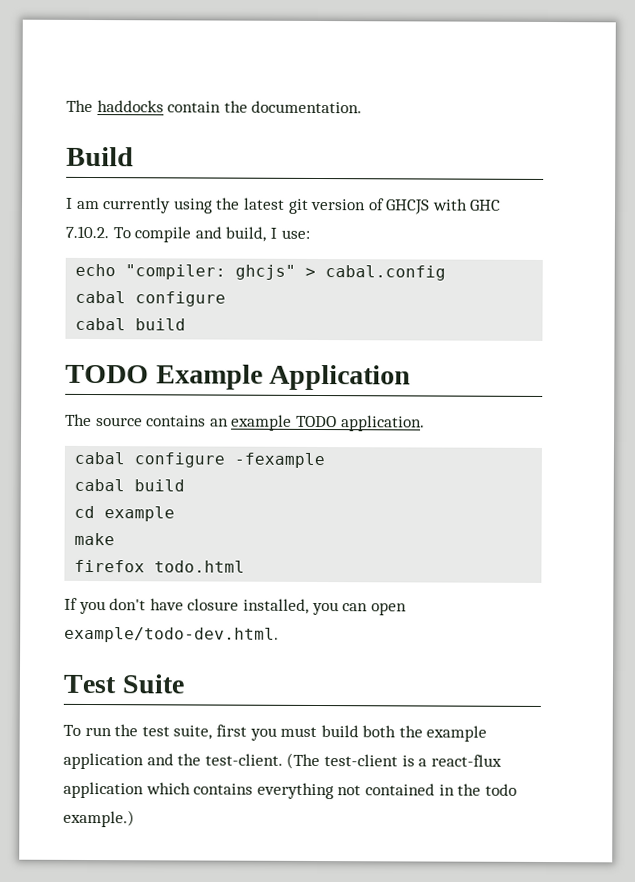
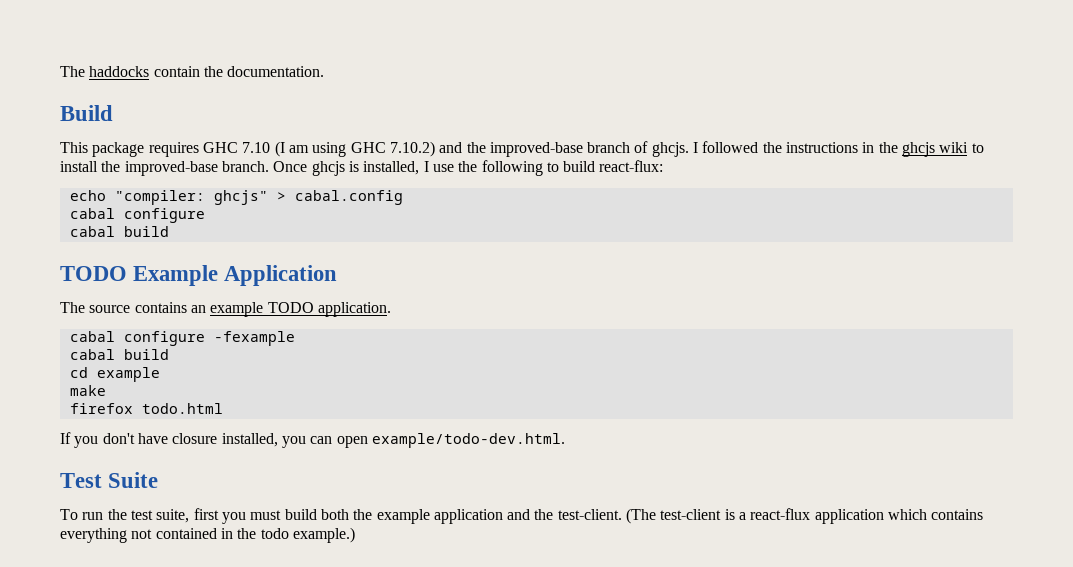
- I am currently using the latest git version of GHCJS with GHC 7.10.2. To compile and build, I use:
+ This package requires GHC 7.10 (I am using GHC 7.10.2) and the improved-base branch of ghcjs. I followed the instructions in the ghcjs wiki to install the improved-base branch. Once ghcjs is installed, I use the following to build react-flux:

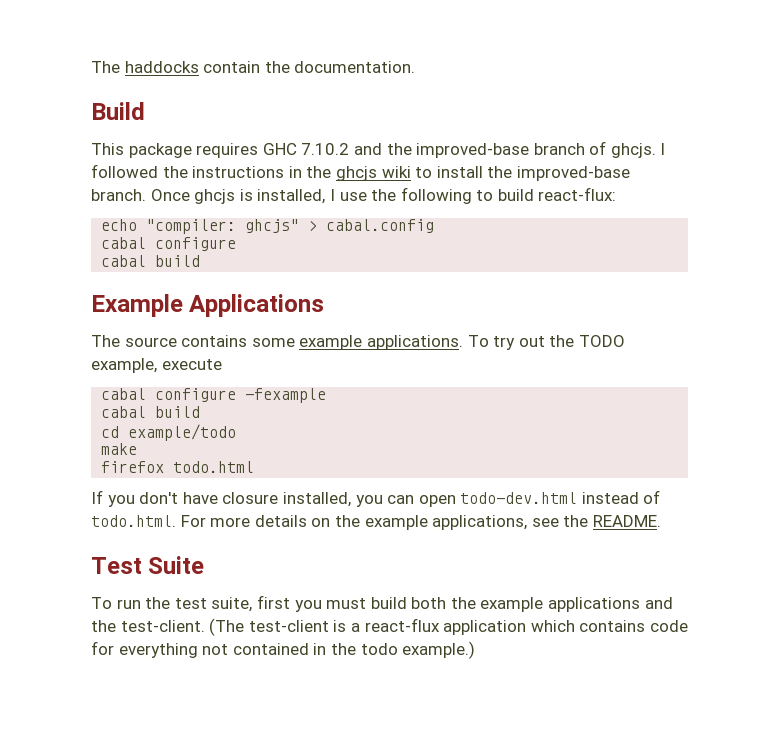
- This package requires GHC 7.10 (I am using GHC 7.10.2) and the improved-base branch of ghcjs.
+ This package requires GHC 7.10.2 and the improved-base branch of ghcjs.
- TODO Example Application
+ Example Applications
- The source contains an example TODO application.
+ The source contains some example applications. To try out the TODO example, execute
- cd example
+ cd example/todo
- If you don't have closure installed, you can open example/todo-dev.html.
+ If you don't have closure installed, you can open todo-dev.html instead of todo.html. For more details on the example applications, see the README.
- To run the test suite, first you must build both the example application and the test-client.
+ To run the test suite, first you must build both the example applications and the test-client.
- (The test-client is a react-flux application which contains everything not contained in the todo example.)
+ (The test-client is a react-flux application which contains code for everything not contained in the todo example.)

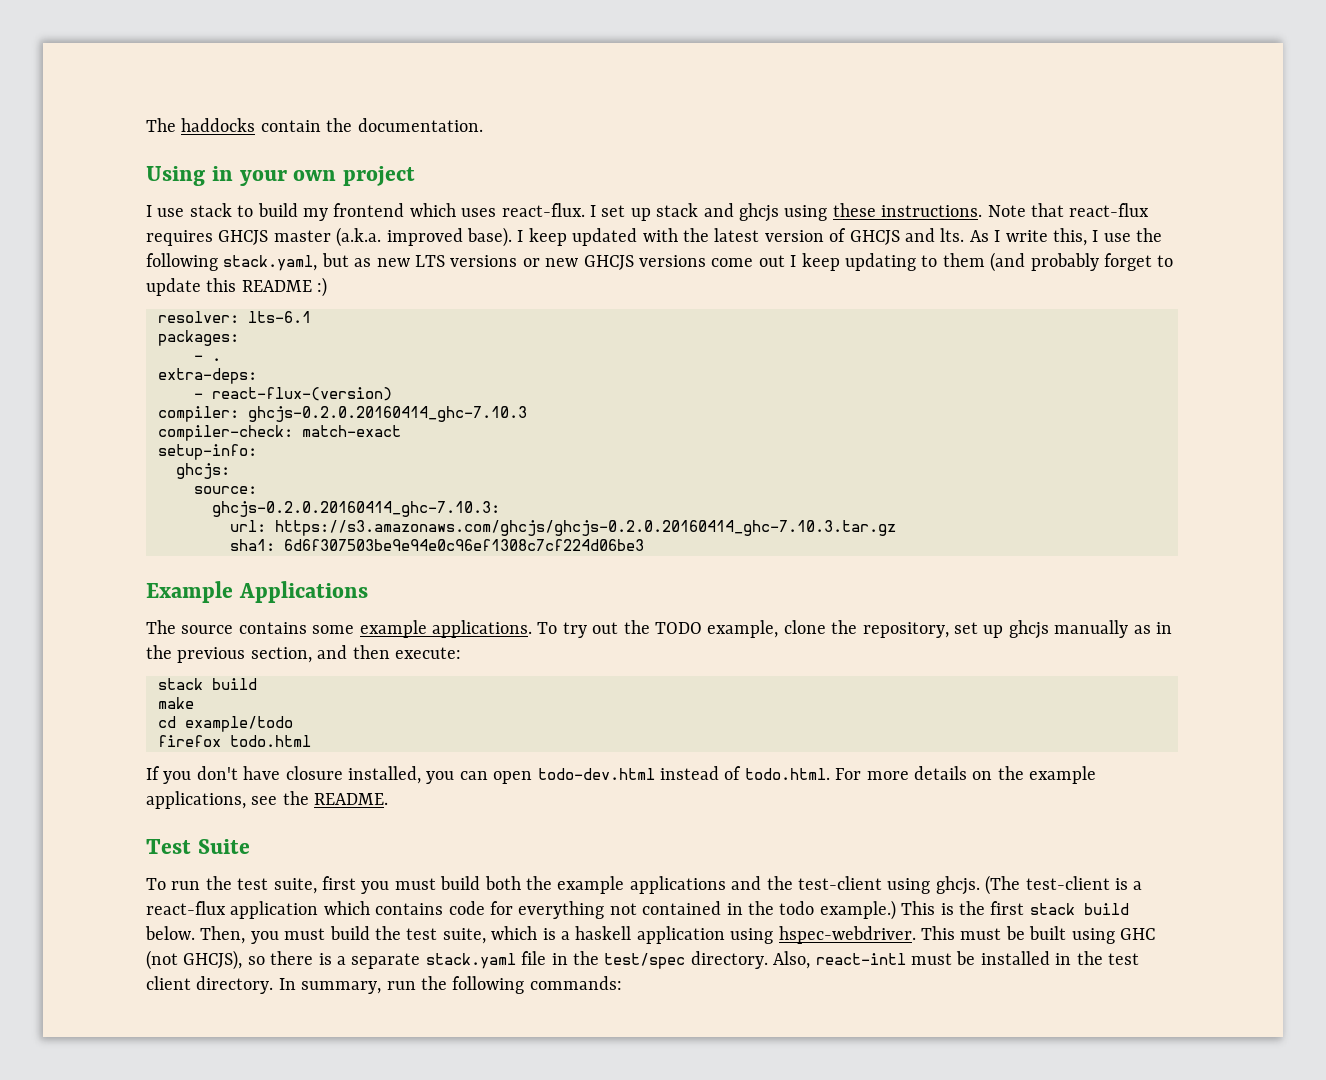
- Build
- This package requires GHC 7.10.2 and the improved-base branch of ghcjs. I followed the instructions in the ghcjs wiki to install the improved-base branch. Once ghcjs is installed, I use the following to build react-flux:
- echo "compiler: ghcjs" > cabal.config
- cabal configure
- cabal build
+ Using in your own project
+ I use stack to build my frontend which uses react-flux. I set up stack and ghcjs using these instructions. Note that react-flux requires GHCJS master (a.k.a. improved base). I keep updated with the latest version of GHCJS and lts. As I write this, I use the following stack.yaml, but as new LTS versions or new GHCJS versions come out I keep updating to them (and probably forget to update this README :)
+ resolver: lts-6.1
+ packages:
+ - .
+ extra-deps:
+ - react-flux-(version)
+ compiler: ghcjs-0.2.0.20160414_ghc-7.10.3
+ compiler-check: match-exact
+ setup-info:
+ ghcjs:
+ source:
+ ghcjs-0.2.0.20160414_ghc-7.10.3:
+ url: https://s3.amazonaws.com/ghcjs/ghcjs-0.2.0.20160414_ghc-7.10.3.tar.gz
+ sha1: 6d6f307503be9e94e0c96ef1308c7cf224d06be3
- To try out the TODO example, execute
- cabal configure -fexample
- cabal build
+ To try out the TODO example, clone the repository, set up ghcjs manually as in the previous section, and then execute:
+ stack build
+ make
- make
- To run the test suite, first you must build both the example applications and the test-client.
+ To run the test suite, first you must build both the example applications and the test-client using ghcjs.
+ This is the first stack build below. Then, you must build the test suite, which is a haskell application using hspec-webdriver. This must be built using GHC (not GHCJS), so there is a separate stack.yaml file in the test/spec directory. Also, react-intl must be installed in the test client directory. In summary, run the following commands:

